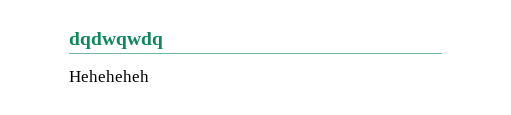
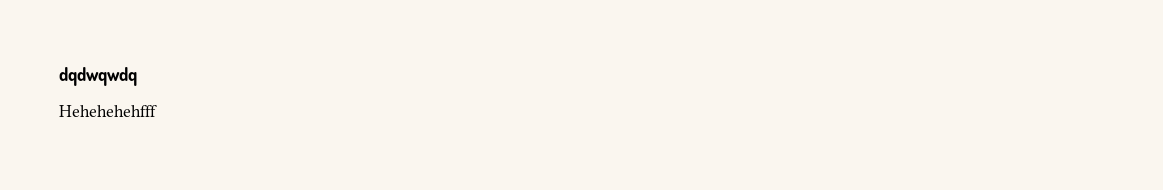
- Heheheheh
+ Hehehehehfff

